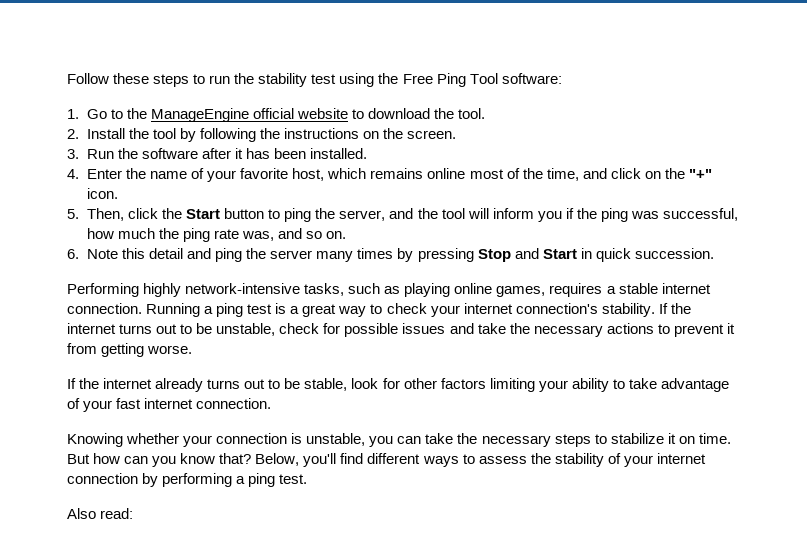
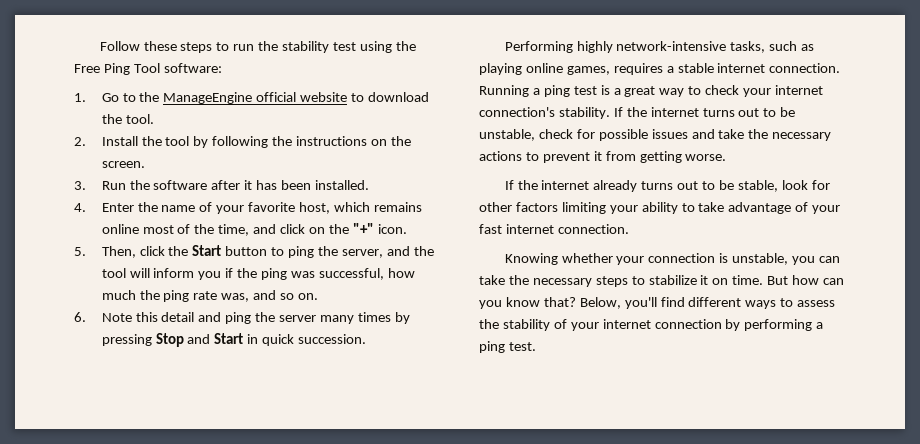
- Also read:

